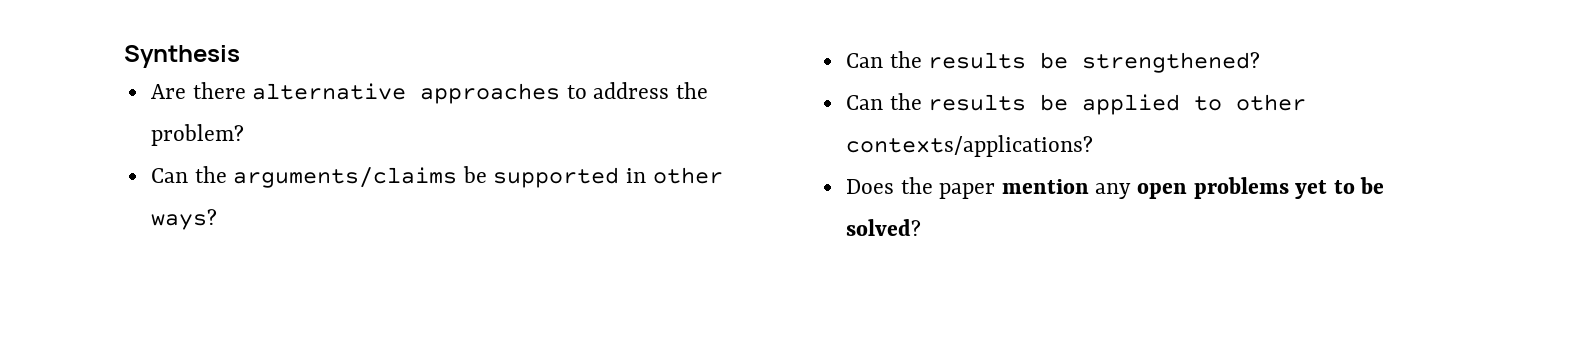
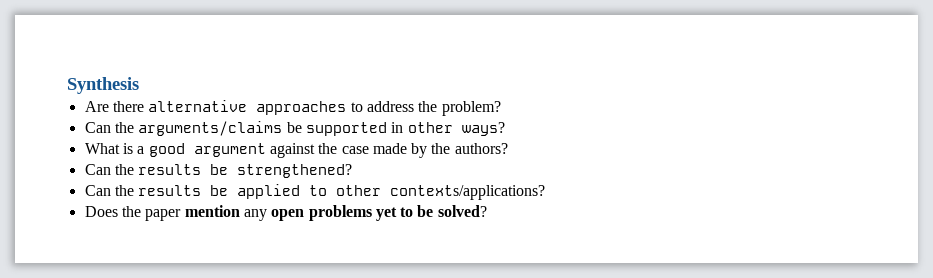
+ What is a good argument against the case made by the authors?

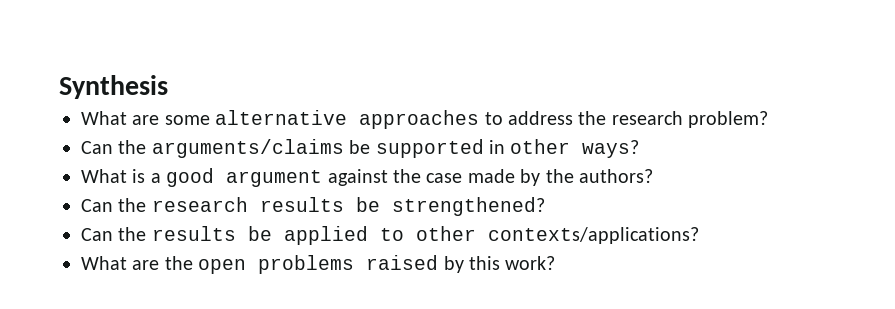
- Are there alternative approaches to address the problem?
+ What are some alternative approaches to address the research problem?
- Can the results be strengthened?
+ Can the research results be strengthened?
- Does the paper mention any open problems yet to be solved?
+ What are the open problems raised by this work?

